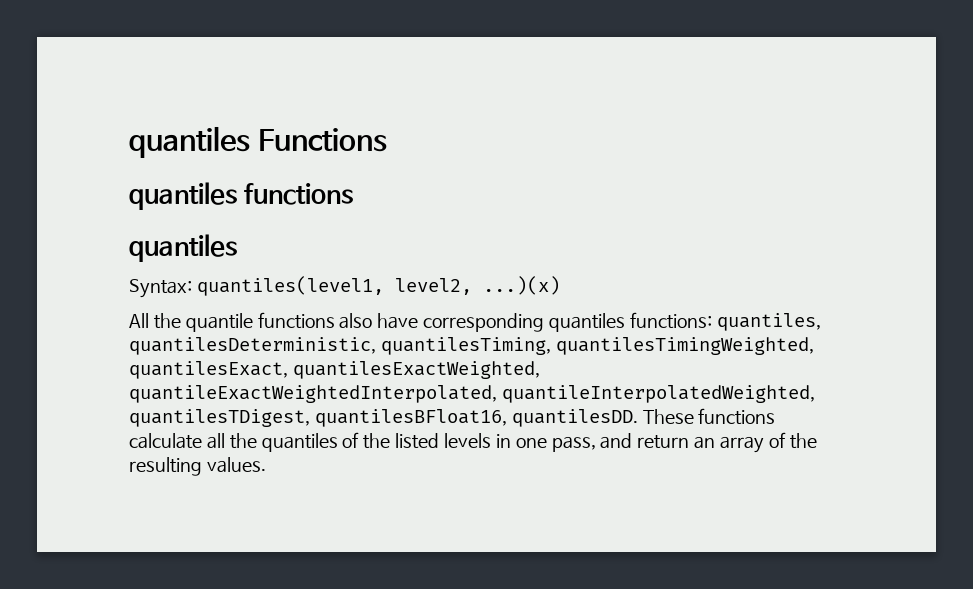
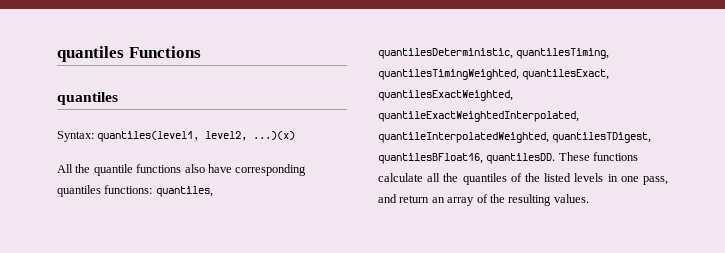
- quantiles functions

